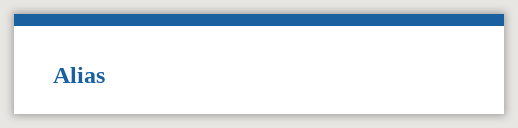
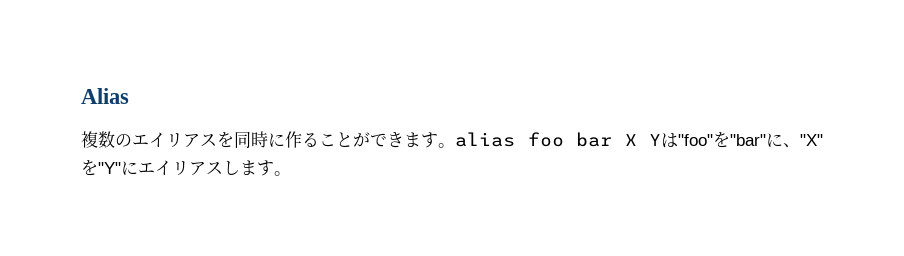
+ 複数のエイリアスを同時に作ることができます。alias foo bar X Yは"foo"を"bar"に、"X"を"Y"にエイリアスします。

